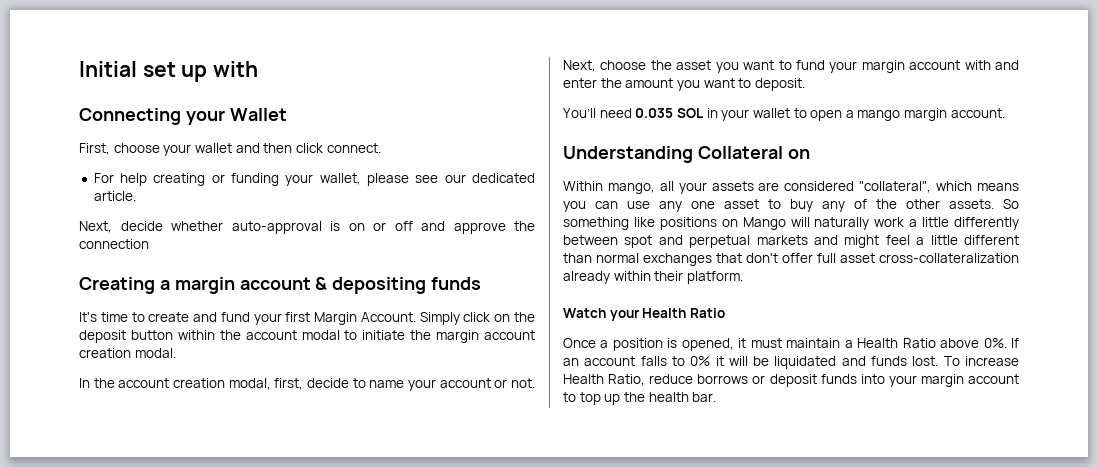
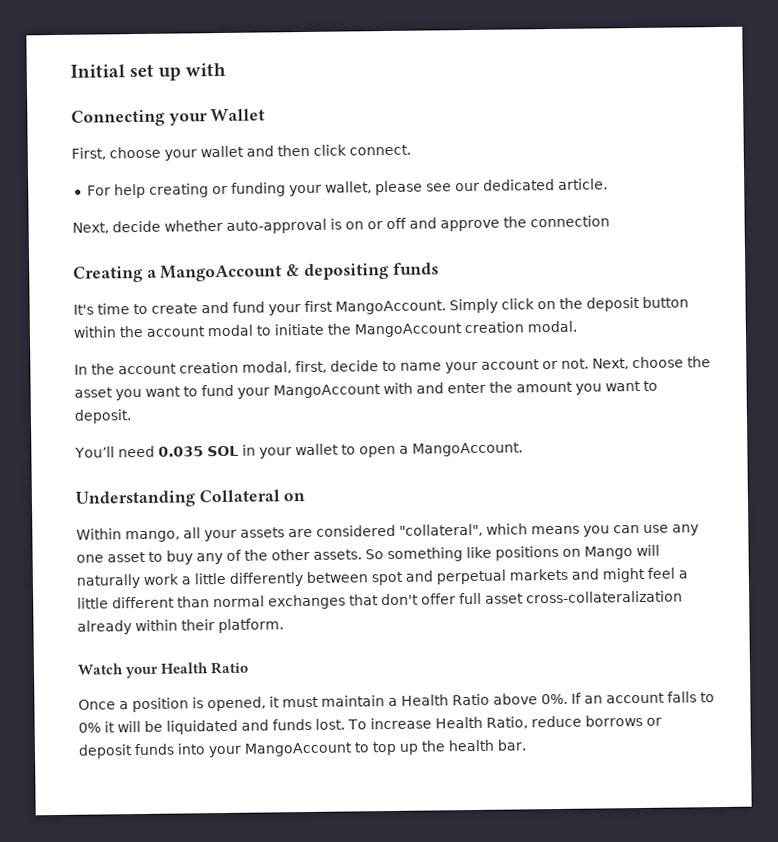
- Creating a margin account & depositing funds
+ Creating a MangoAccount & depositing funds
- It's time to create and fund your first Margin Account.
+ It's time to create and fund your first MangoAccount.
- Simply click on the deposit button within the account modal to initiate the margin account creation modal.
+ Simply click on the deposit button within the account modal to initiate the MangoAccount creation modal.
- Next, choose the asset you want to fund your margin account with and enter the amount you want to deposit.
+ Next, choose the asset you want to fund your MangoAccount with and enter the amount you want to deposit.
- You’ll need 0.035 SOL in your wallet to open a mango margin account.
+ You’ll need 0.035 SOL in your wallet to open a MangoAccount.
- To increase Health Ratio, reduce borrows or deposit funds into your margin account to top up the health bar.
+ To increase Health Ratio, reduce borrows or deposit funds into your MangoAccount to top up the health bar.

